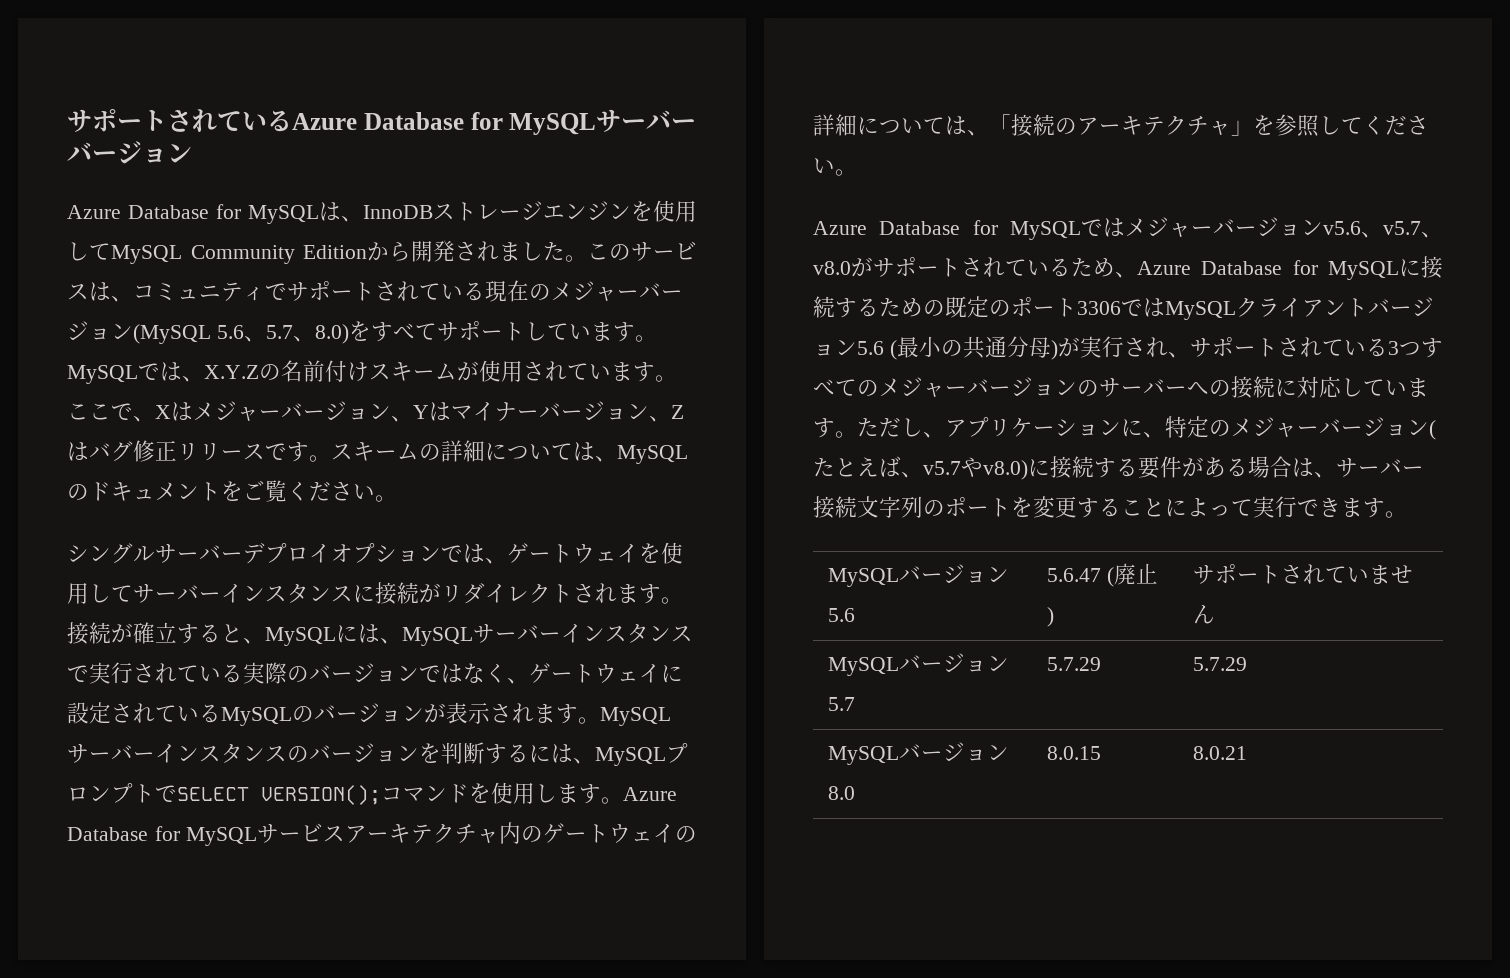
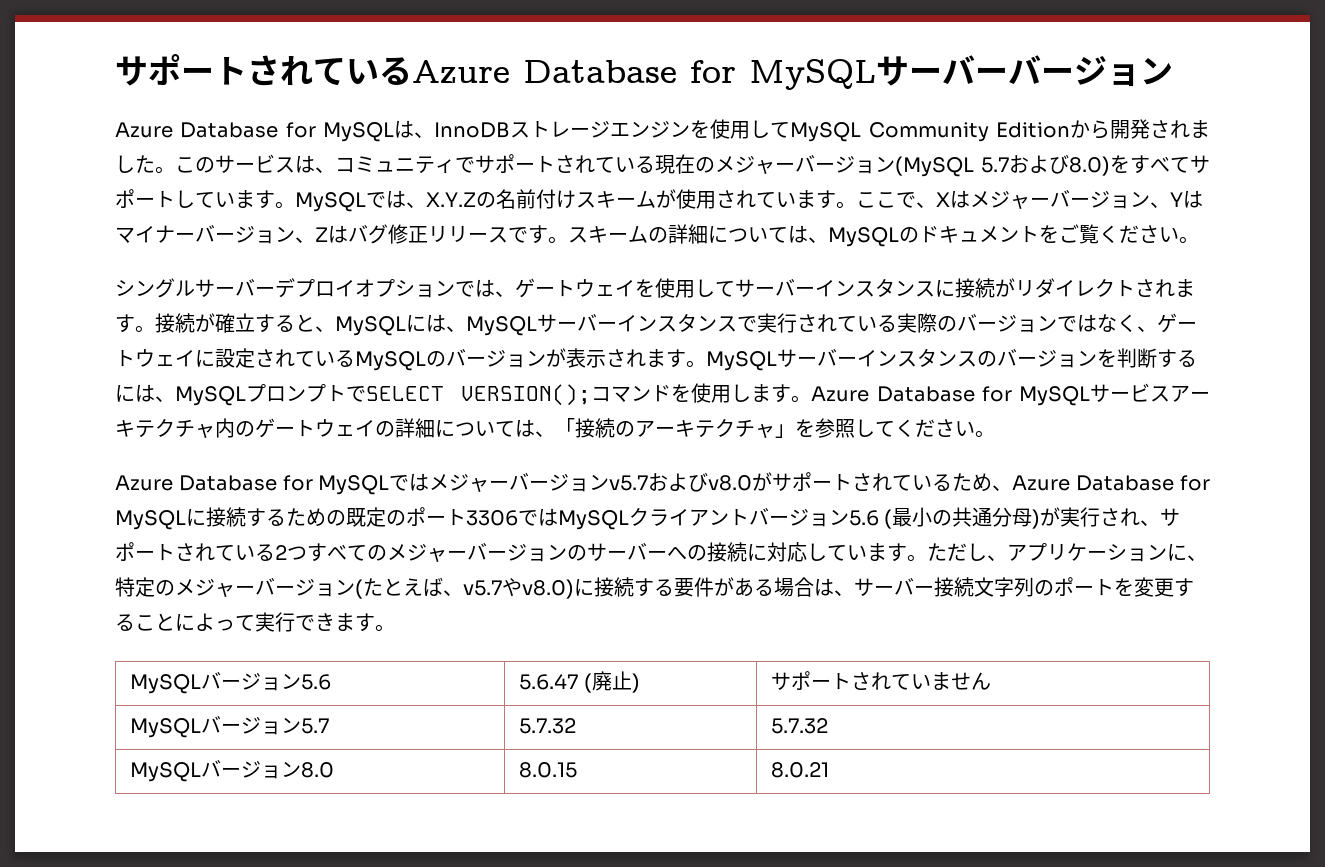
- このサービスは、コミュニティでサポートされている現在のメジャーバージョン(MySQL 5.6、5.7、8.0)をすべてサポートしています。
+ このサービスは、コミュニティでサポートされている現在のメジャーバージョン(MySQL 5.7および8.0)をすべてサポートしています。
- Azure Database for MySQLではメジャーバージョンv5.6、v5.7、v8.0がサポートされているため、Azure Database for MySQLに接続するための既定のポート3306ではMySQLクライアントバージョン5.6 (最小の共通分母)が実行され、サポートされている3つすべてのメジャーバージョンのサーバーへの接続に対応しています。
+ Azure Database for MySQLではメジャーバージョンv5.7およびv8.0がサポートされているため、Azure Database for MySQLに接続するための既定のポート3306ではMySQLクライアントバージョン5.6 (最小の共通分母)が実行され、サポートされている2つすべてのメジャーバージョンのサーバーへの接続に対応しています。
- MySQLバージョン5.7 | 5.7.29 | 5.7.29
+ MySQLバージョン5.7 | 5.7.32 | 5.7.32

